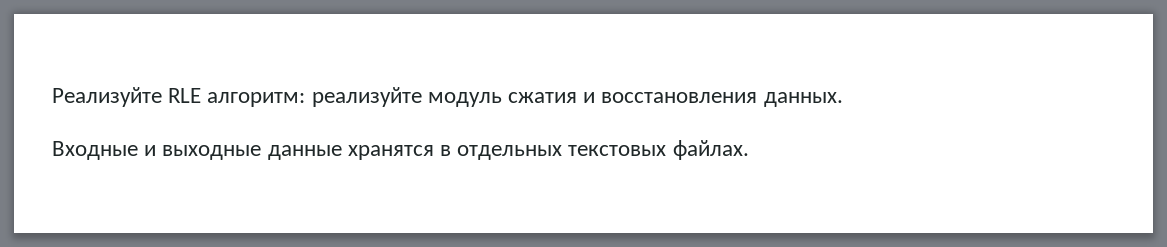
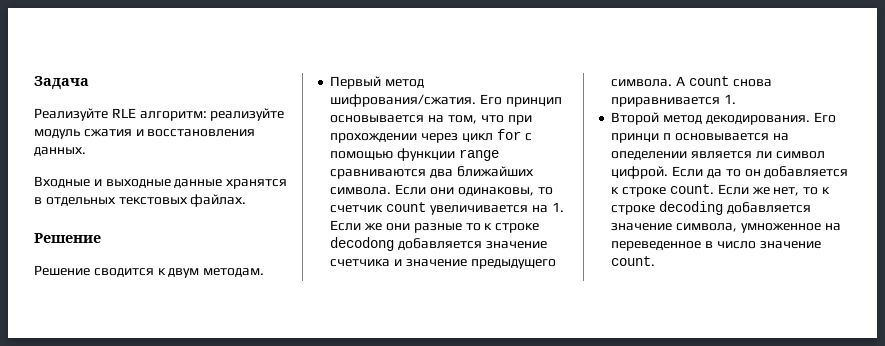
+ Задача
  Входные и выходные данные хранятся в отдельных текстовых файлах.
+ Решение
+ Решение сводится к двум методам.
+ Первый метод шифрования/сжатия. Его принцип основывается на том, что при прохождении через цикл for с помощью функции range сравниваются два ближайших символа. Если они одинаковы, то счетчик count увеличивается на 1. Если же они разные то к строке decodong добавляется значение счетчика и значение предыдущего символа. А count снова приравнивается 1.
+ Второй метод декодирования. Его принци п основывается на опеделении является ли символ цифрой. Если да то он добавляется к строке count. Если же нет, то к строке decoding добавляется значение символа, умноженное на переведенное в число значение count.

